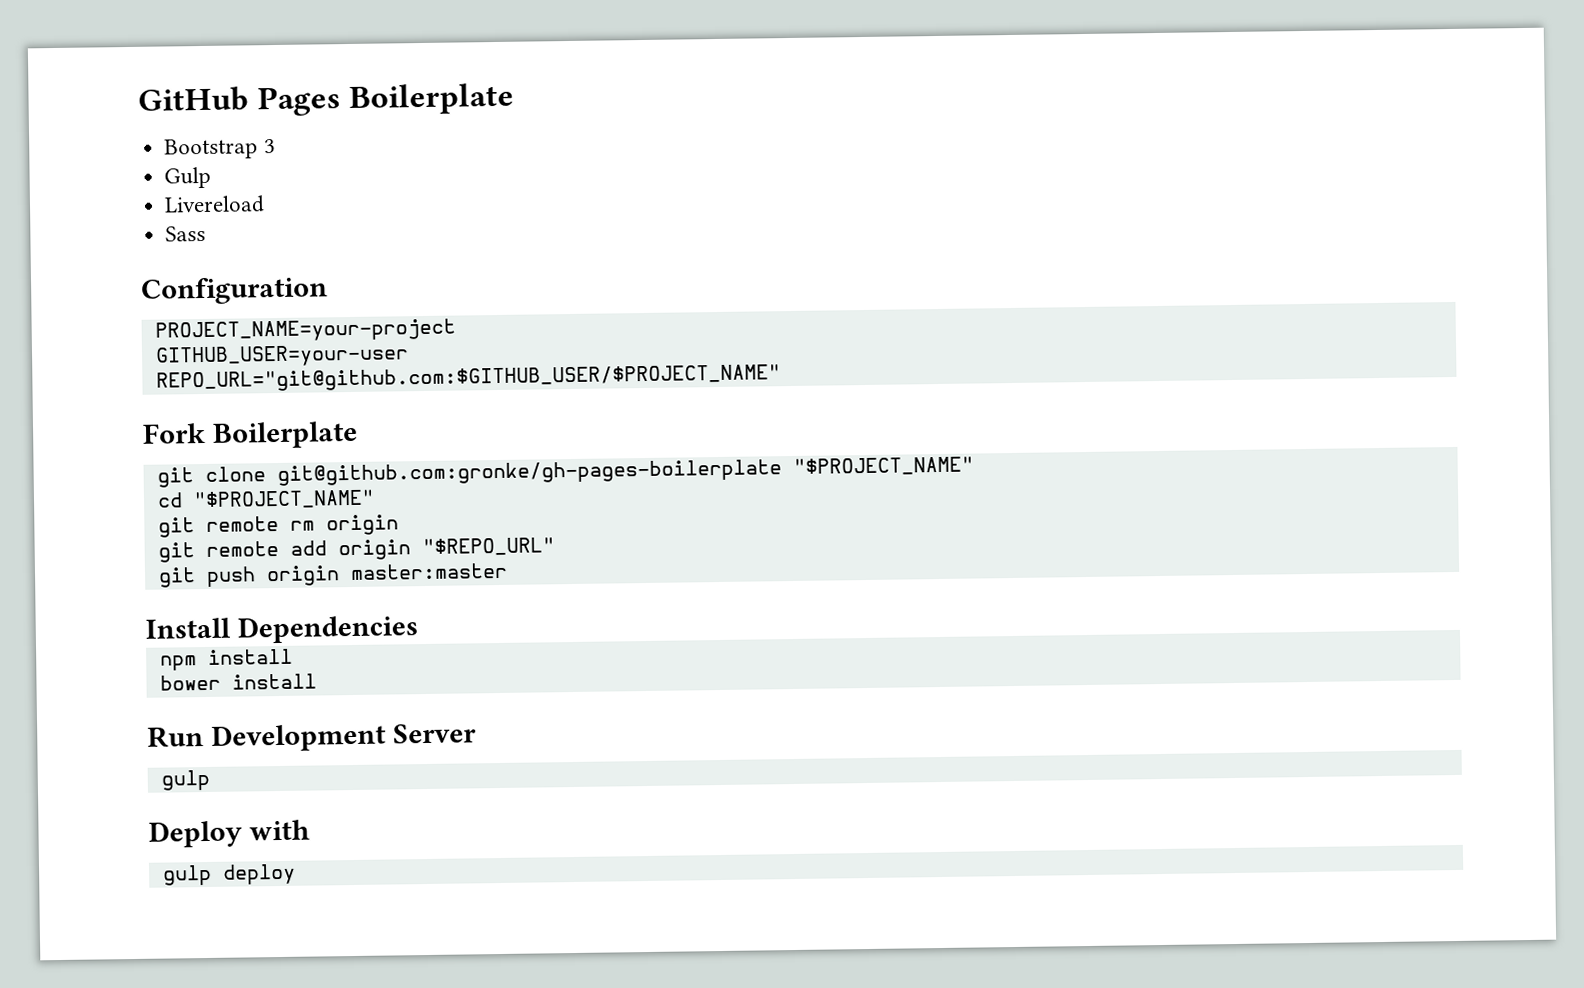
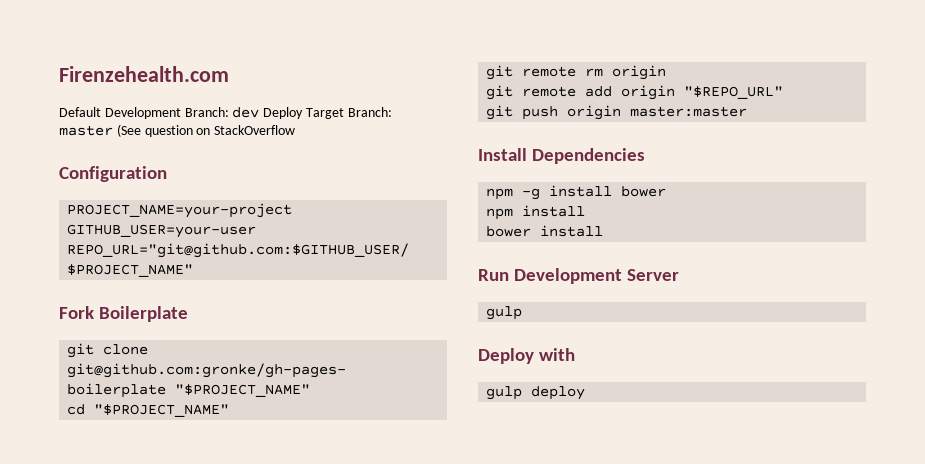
- GitHub Pages Boilerplate
- Bootstrap 3
- Gulp
- Livereload
- Sass
+ Firenzehealth.com
+ Default Development Branch: dev Deploy Target Branch: master (See question on StackOverflow
+ npm -g install bower

